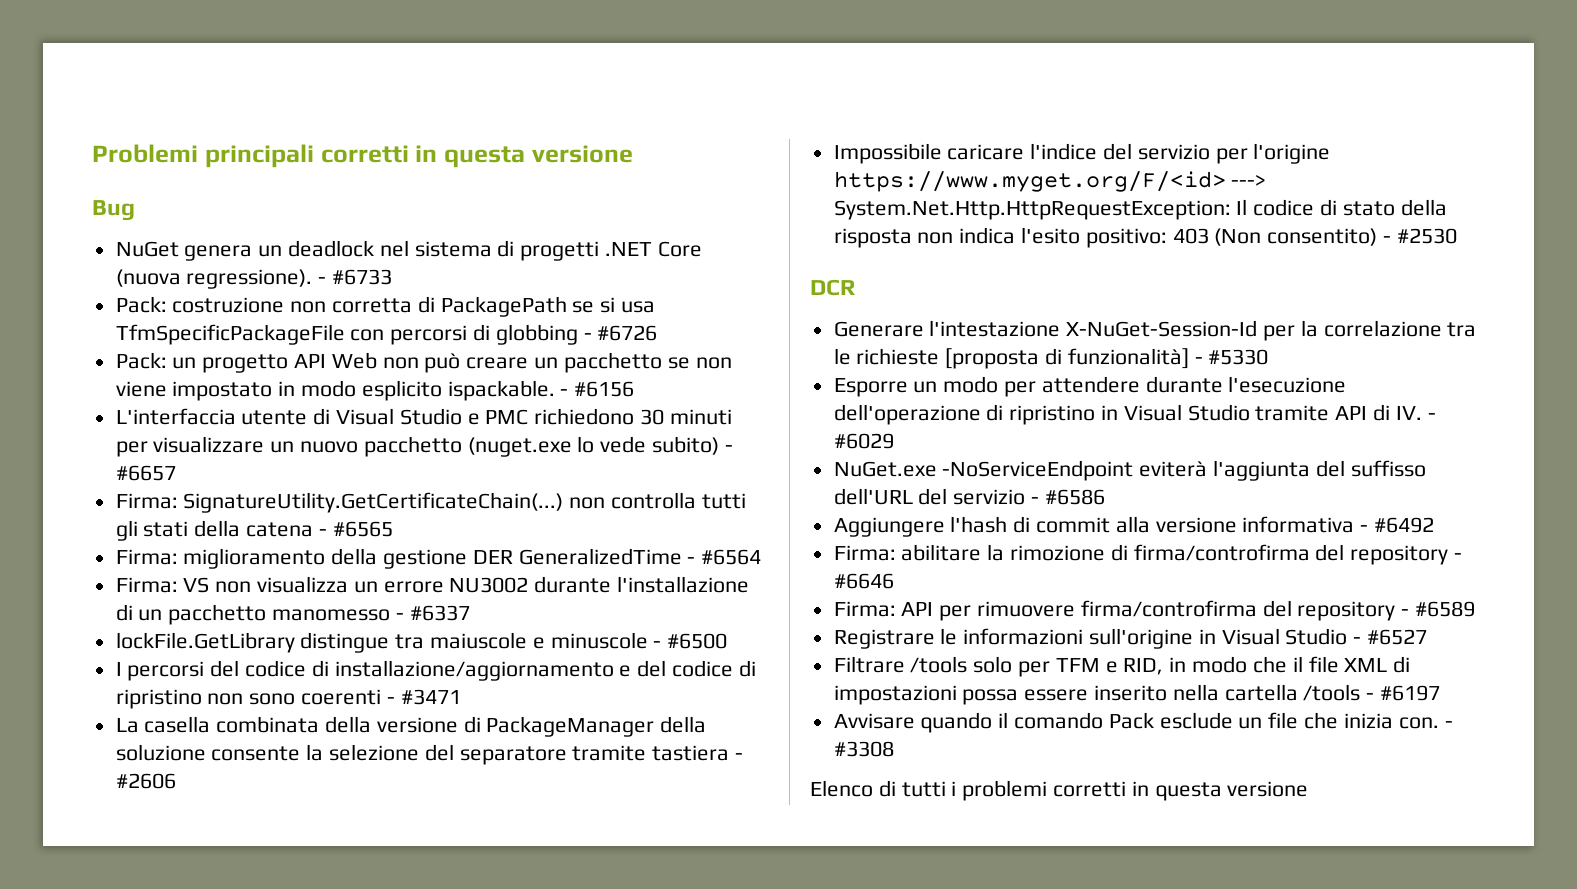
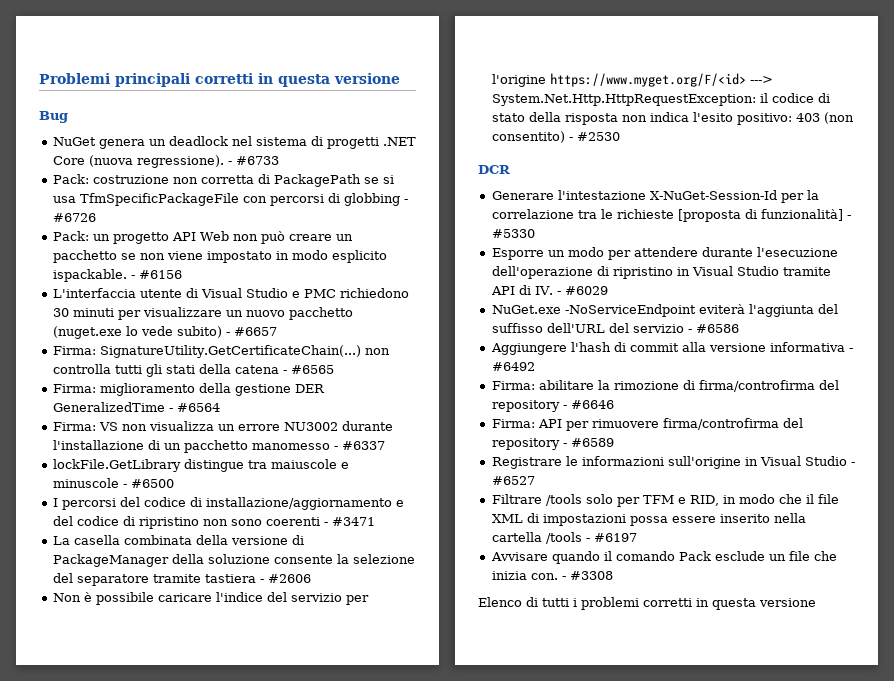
- Impossibile caricare l'indice del servizio per l'origine https://www.myget.org/F/<id> ---> System.Net.Http.HttpRequestException: Il codice di stato della risposta non indica l'esito positivo: 403 (Non consentito) - #2530
+ Non è possibile caricare l'indice del servizio per l'origine https://www.myget.org/F/<id> ---> System.Net.Http.HttpRequestException: il codice di stato della risposta non indica l'esito positivo: 403 (non consentito) - #2530

